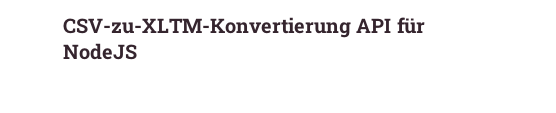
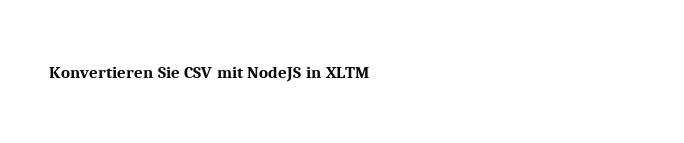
- CSV-zu-XLTM-Konvertierung API für NodeJS
+ Konvertieren Sie CSV mit NodeJS in XLTM

